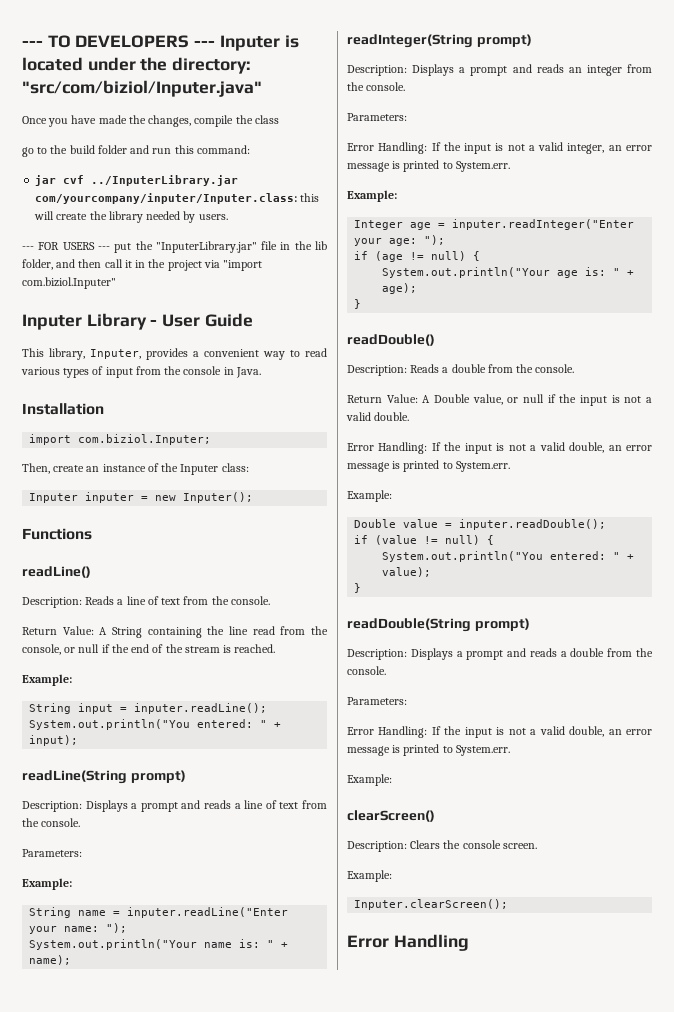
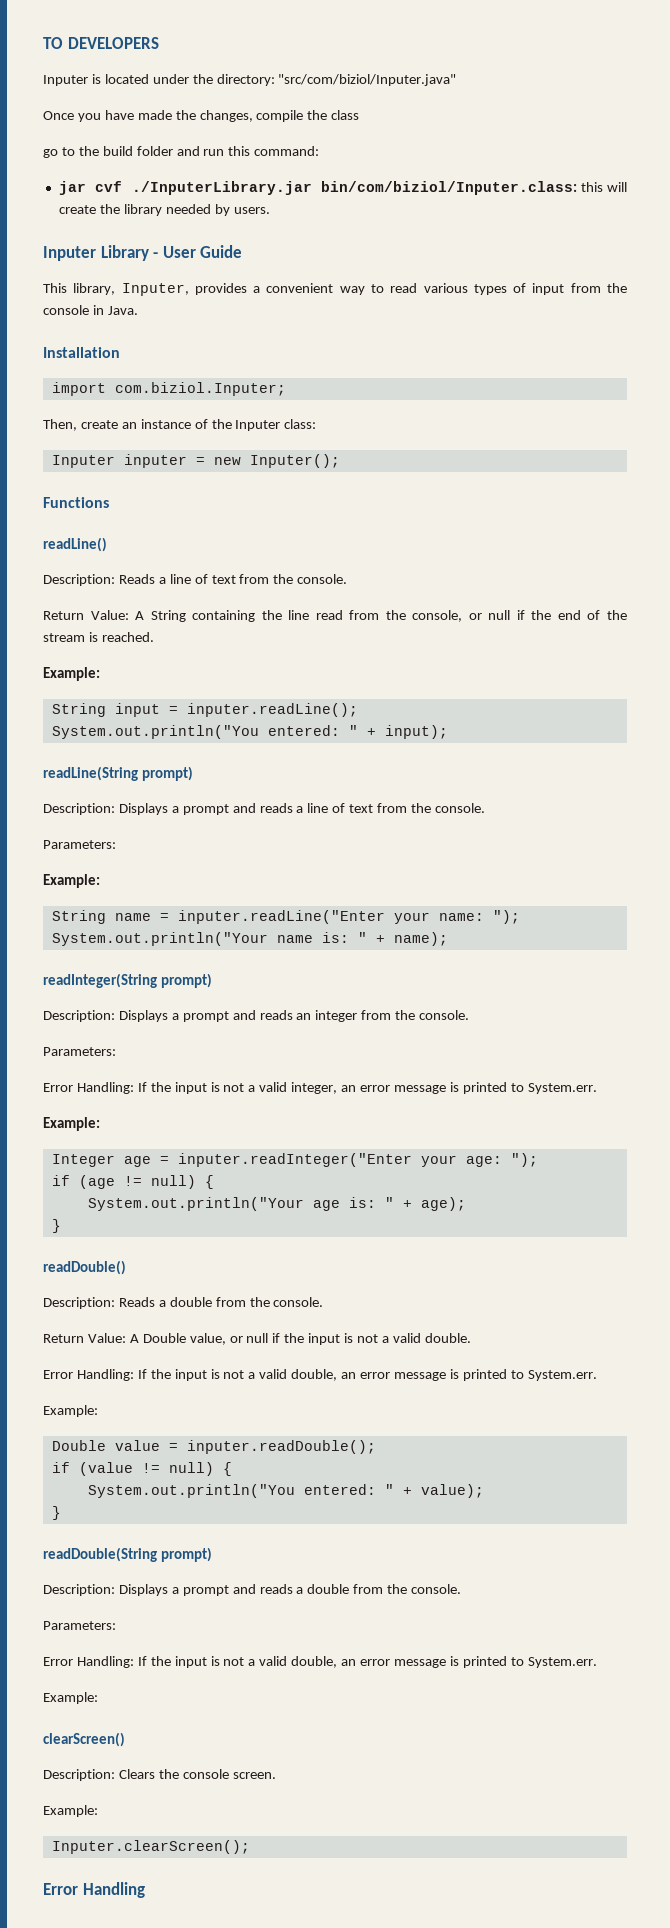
- --- TO DEVELOPERS --- Inputer is located under the directory: "src/com/biziol/Inputer.java"
+ TO DEVELOPERS
+ Inputer is located under the directory: "src/com/biziol/Inputer.java"
- jar cvf ../InputerLibrary.jar com/yourcompany/inputer/Inputer.class: this will create the library needed by users.
+ jar cvf ./InputerLibrary.jar bin/com/biziol/Inputer.class: this will create the library needed by users.
- --- FOR USERS --- put the "InputerLibrary.jar" file in the lib folder, and then call it in the project via "import com.biziol.Inputer"

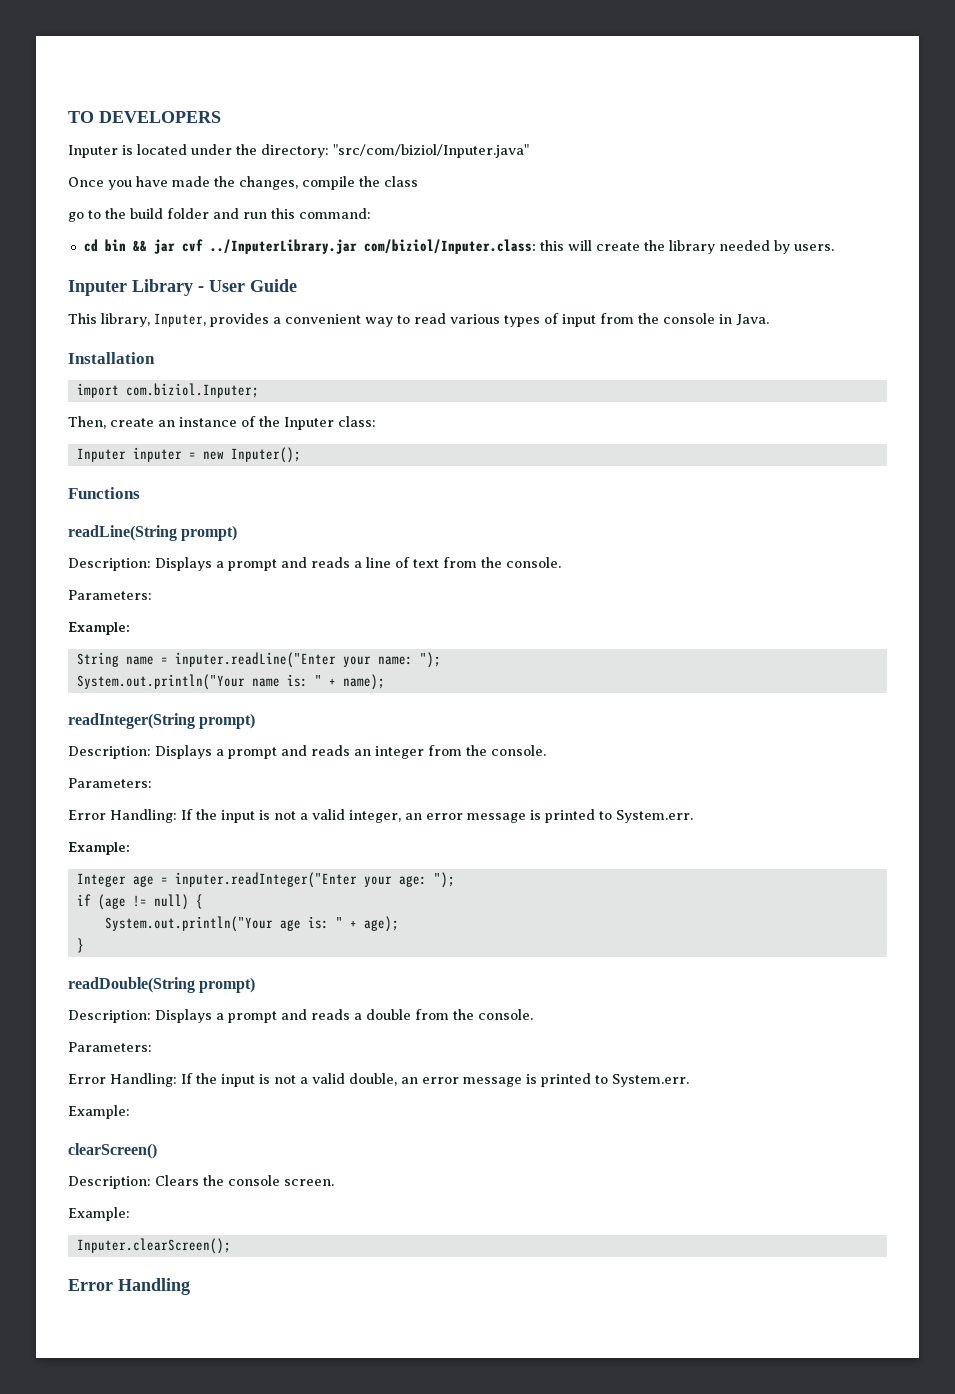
- jar cvf ./InputerLibrary.jar bin/com/biziol/Inputer.class: this will create the library needed by users.
+ cd bin && jar cvf ../InputerLibrary.jar com/biziol/Inputer.class: this will create the library needed by users.
- readLine()
- Description: Reads a line of text from the console.
- Return Value: A String containing the line read from the console, or null if the end of the stream is reached.
- Example:
- String input = inputer.readLine();
- System.out.println("You entered: " + input);
- readDouble()
- Description: Reads a double from the console.
- Return Value: A Double value, or null if the input is not a valid double.
- Error Handling: If the input is not a valid double, an error message is printed to System.err.
- Example:
- Double value = inputer.readDouble();
- if (value != null) {
- System.out.println("You entered: " + value);
- }

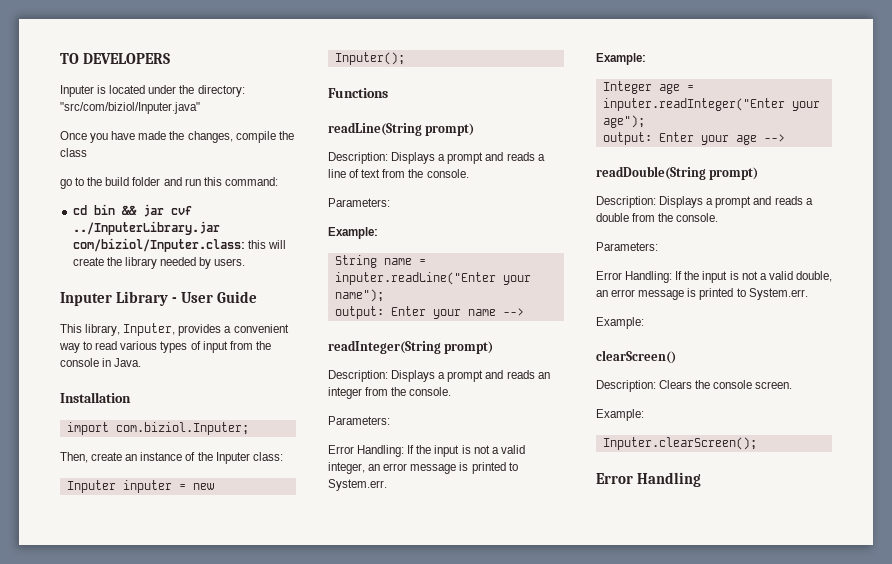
- String name = inputer.readLine("Enter your name: ");
- System.out.println("Your name is: " + name);
+ String name = inputer.readLine("Enter your name");
+ output: Enter your name -->
- Integer age = inputer.readInteger("Enter your age: ");
- if (age != null) {
- System.out.println("Your age is: " + age);
- }
+ Integer age = inputer.readInteger("Enter your age");
+ output: Enter your age -->

